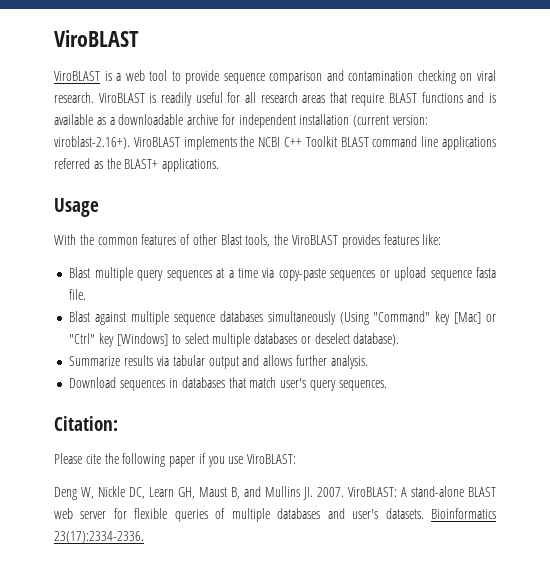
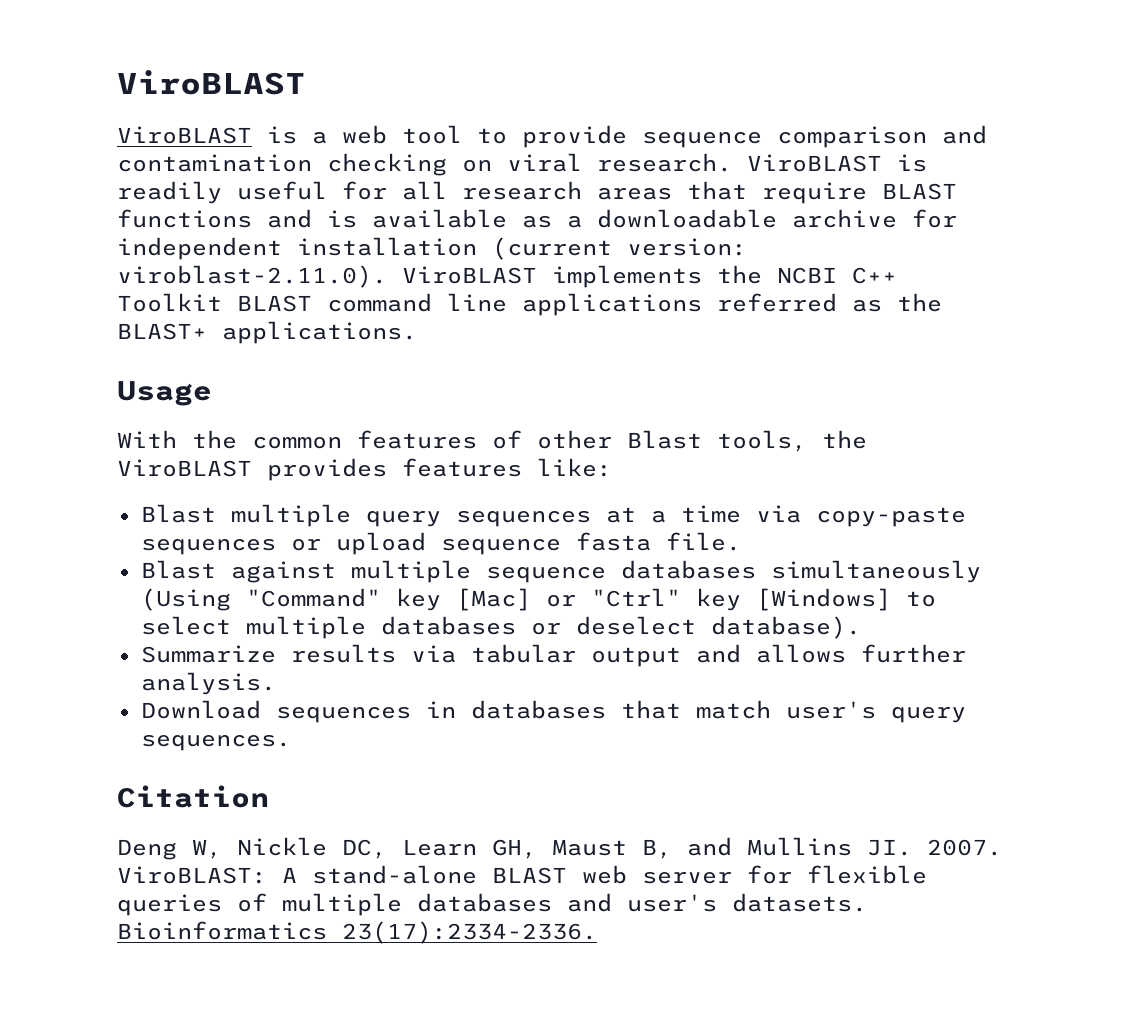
- ViroBLAST is readily useful for all research areas that require BLAST functions and is available as a downloadable archive for independent installation (current version: viroblast-2.16+). ViroBLAST implements the NCBI C++ Toolkit BLAST command line applications referred as the BLAST+ applications.
+ ViroBLAST is readily useful for all research areas that require BLAST functions and is available as a downloadable archive for independent installation (current version: viroblast-2.11.0). ViroBLAST implements the NCBI C++ Toolkit BLAST command line applications referred as the BLAST+ applications.
- Citation:
- Please cite the following paper if you use ViroBLAST:
+ Citation

